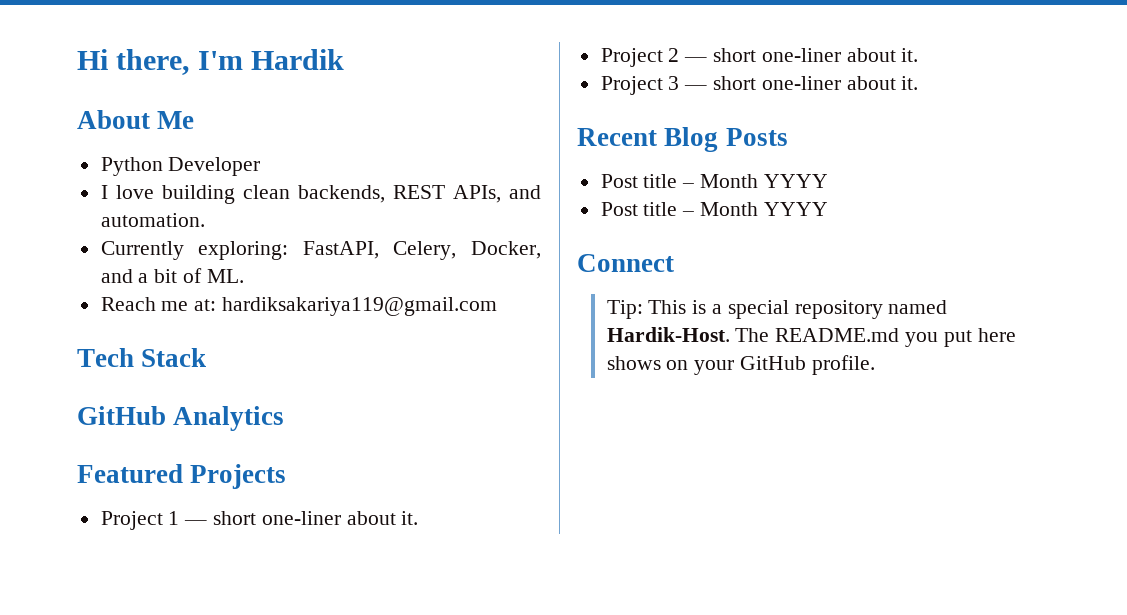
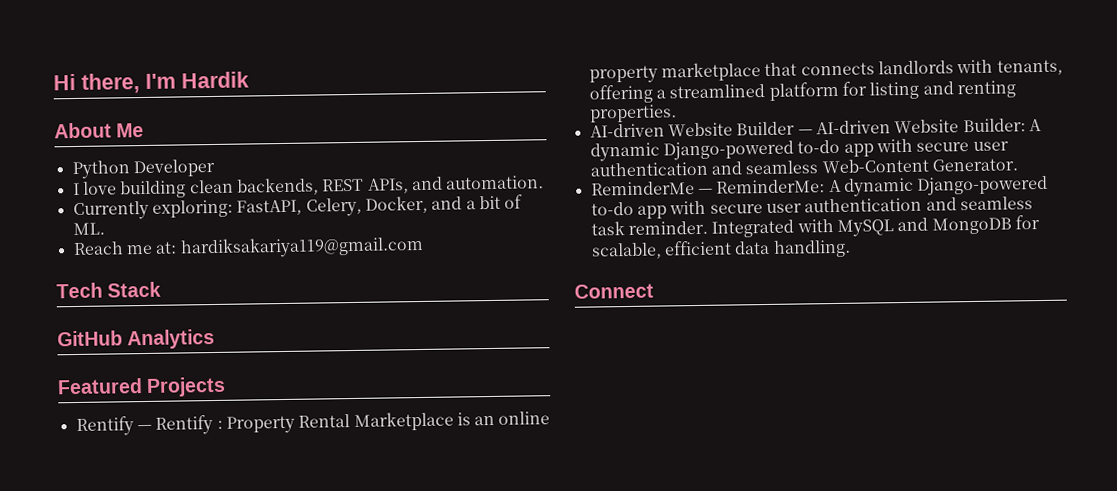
- Project 1 — short one-liner about it.
- Project 2 — short one-liner about it.
- Project 3 — short one-liner about it.
- Recent Blog Posts
- Post title – Month YYYY
- Post title – Month YYYY
+ Rentify — Rentify : Property Rental Marketplace is an online property marketplace that connects landlords with tenants, offering a streamlined platform for listing and renting properties.
+ AI-driven Website Builder — AI-driven Website Builder: A dynamic Django-powered to-do app with secure user authentication and seamless Web-Content Generator.
+ ReminderMe — ReminderMe: A dynamic Django-powered to-do app with secure user authentication and seamless task reminder. Integrated with MySQL and MongoDB for scalable, efficient data handling.
  Connect
- Tip: This is a special repository named Hardik-Host. The README.md you put here shows on your GitHub profile.

